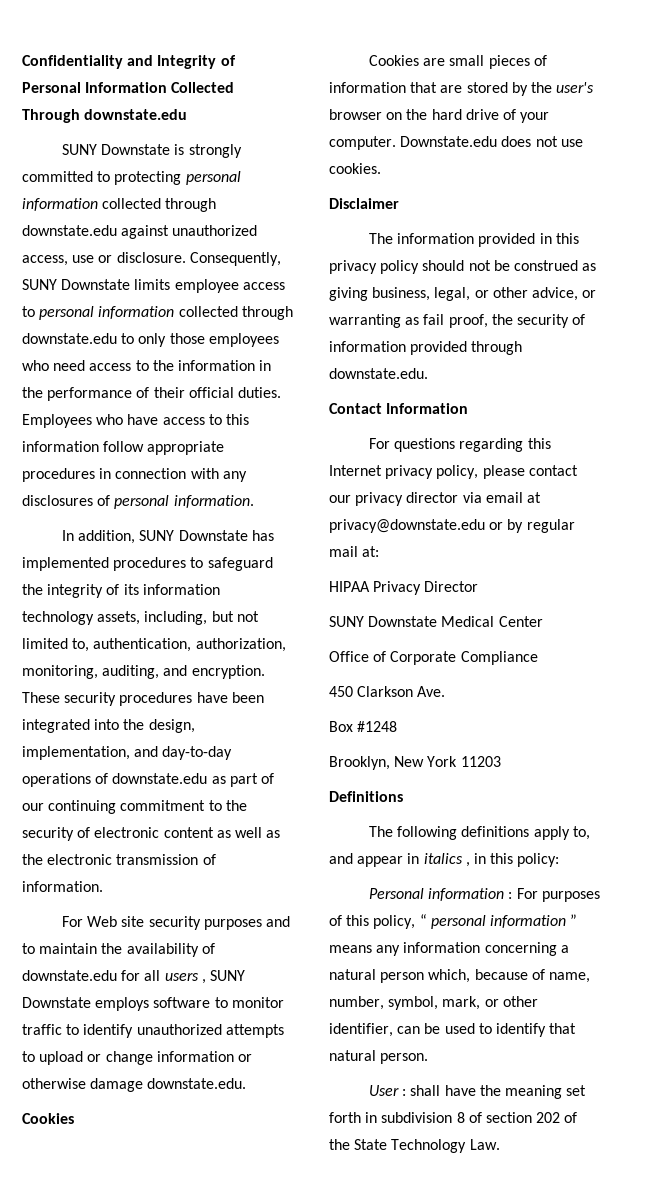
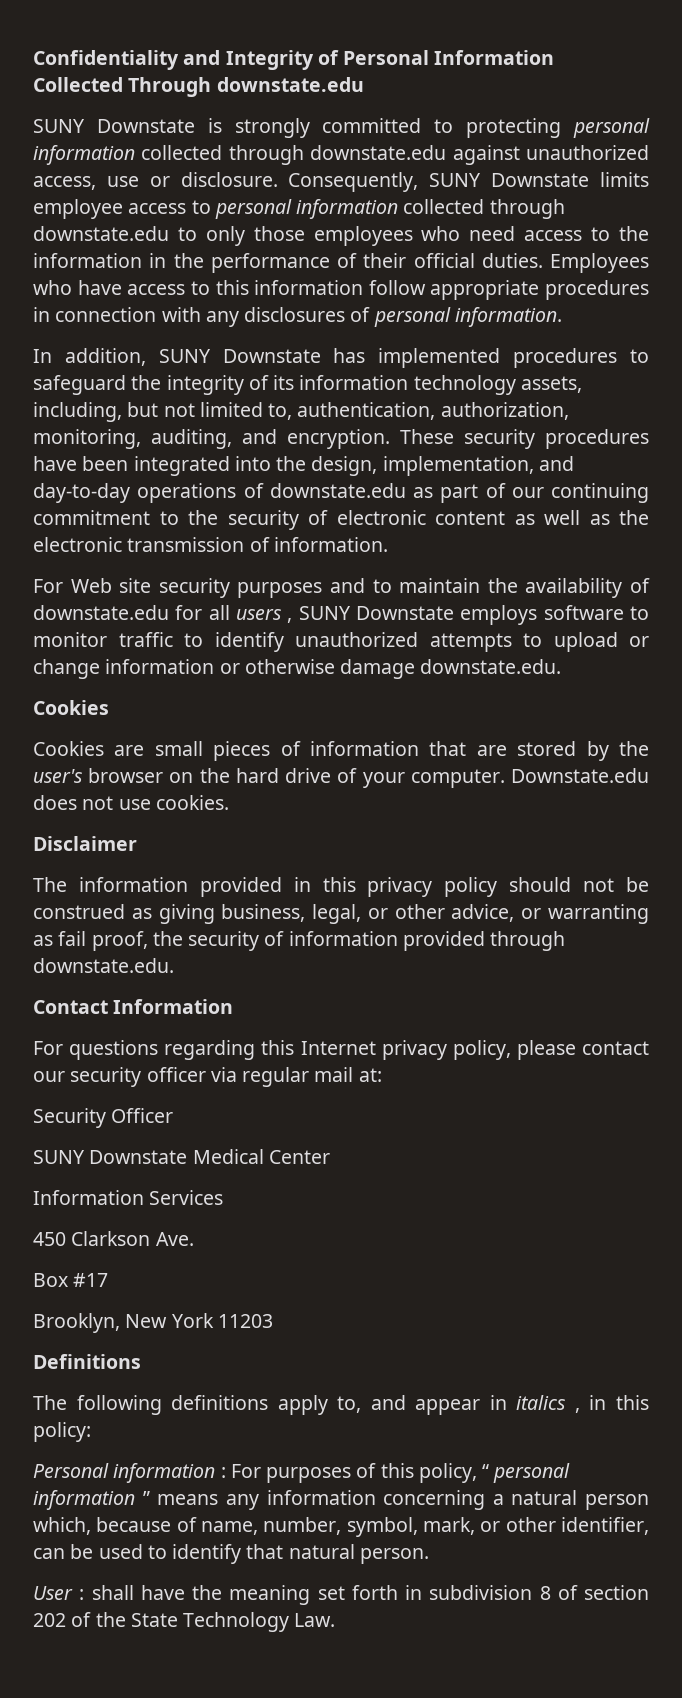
- For questions regarding this Internet privacy policy, please contact our privacy director via email at privacy@downstate.edu or by regular mail at:
+ For questions regarding this Internet privacy policy, please contact our security officer via regular mail at:
- HIPAA Privacy Director
+ Security Officer
- Office of Corporate Compliance
+ Information Services
- Box #1248
+ Box #17

